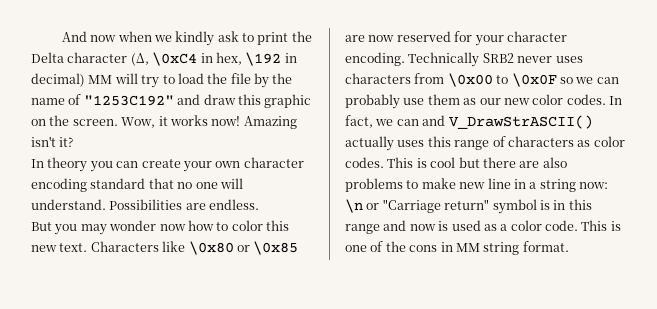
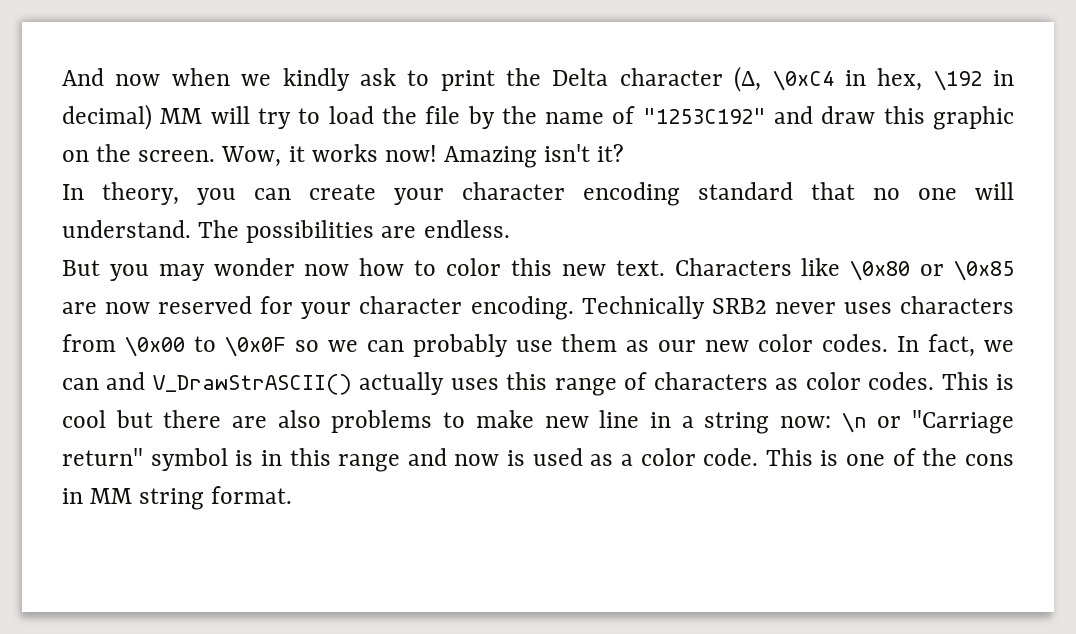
- In theory you can create your own character encoding standard that no one will understand.
+ In theory, you can create your character encoding standard that no one will understand.
- Possibilities are endless.
+ The possibilities are endless.

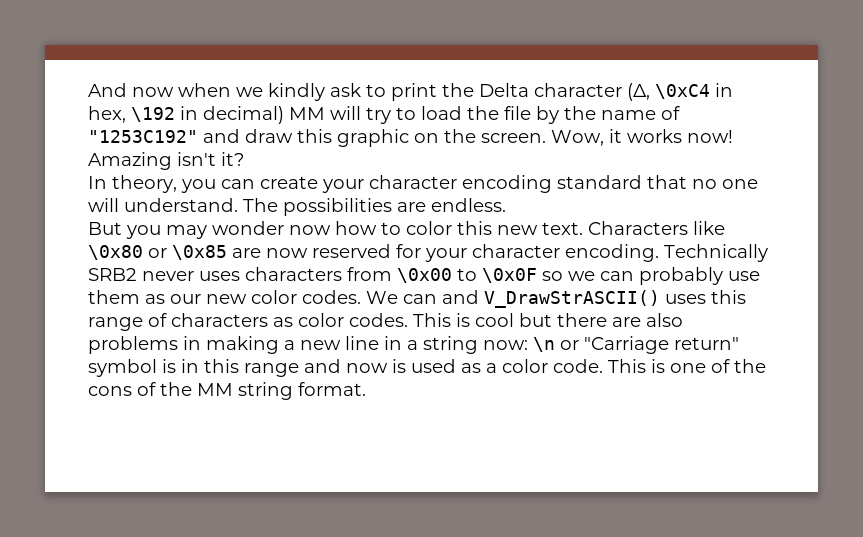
- In fact, we can and V_DrawStrASCII() actually uses this range of characters as color codes.
+ We can and V_DrawStrASCII() uses this range of characters as color codes.
- This is cool but there are also problems to make new line in a string now: \n or "Carriage return" symbol is in this range and now is used as a color code.
+ This is cool but there are also problems in making a new line in a string now: \n or "Carriage return" symbol is in this range and now is used as a color code.
- This is one of the cons in MM string format.
+ This is one of the cons of the MM string format.

